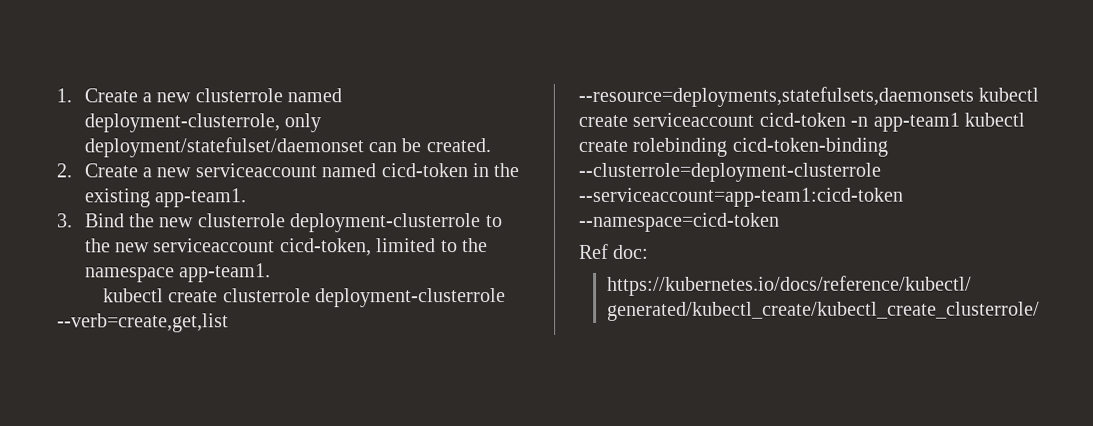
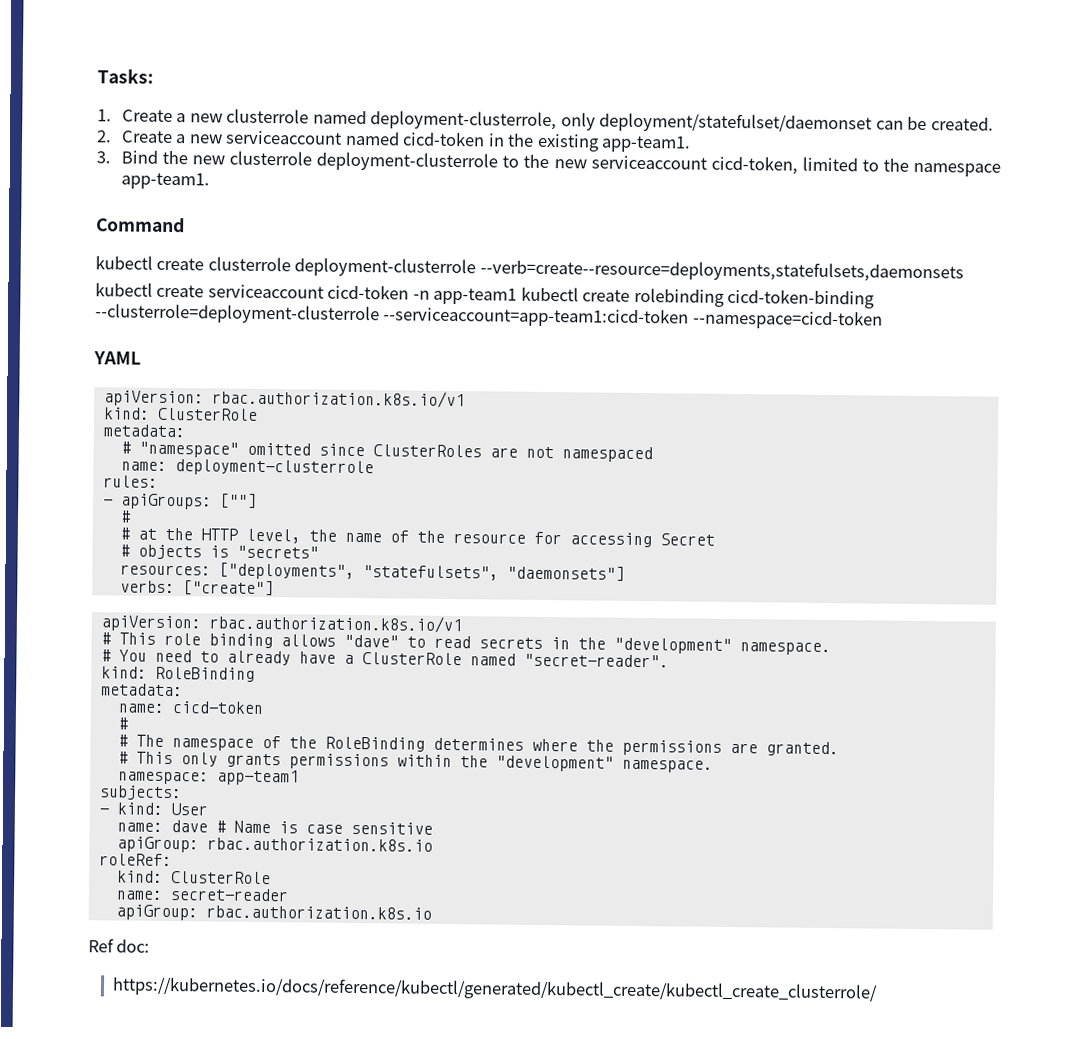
+ Tasks:
+ Command
- kubectl create clusterrole deployment-clusterrole --verb=create,get,list --resource=deployments,statefulsets,daemonsets kubectl create serviceaccount cicd-token -n app-team1 kubectl create rolebinding cicd-token-binding --clusterrole=deployment-clusterrole --serviceaccount=app-team1:cicd-token --namespace=cicd-token
+ kubectl create clusterrole deployment-clusterrole --verb=create--resource=deployments,statefulsets,daemonsets
+ kubectl create serviceaccount cicd-token -n app-team1 kubectl create rolebinding cicd-token-binding --clusterrole=deployment-clusterrole --serviceaccount=app-team1:cicd-token --namespace=cicd-token
+ YAML
+ apiVersion: rbac.authorization.k8s.io/v1
+ kind: ClusterRole
+ metadata:
+ # "namespace" omitted since ClusterRoles are not namespaced
+ name: deployment-clusterrole
+ rules:
+ - apiGroups: [""]
+ #
+ # at the HTTP level, the name of the resource for accessing Secret
+ # objects is "secrets"
+ resources: ["deployments", "statefulsets", "daemonsets"]
+ verbs: ["create"]
+ apiVersion: rbac.authorization.k8s.io/v1
+ # This role binding allows "dave" to read secrets in the "development" namespace.
+ # You need to already have a ClusterRole named "secret-reader".
+ kind: RoleBinding
+ metadata:
+ name: cicd-token
+ #
+ # The namespace of the RoleBinding determines where the permissions are granted.
+ # This only grants permissions within the "development" namespace.
+ namespace: app-team1
+ subjects:
+ - kind: User
+ name: dave # Name is case sensitive
+ apiGroup: rbac.authorization.k8s.io
+ roleRef:
+ kind: ClusterRole
+ name: secret-reader
+ apiGroup: rbac.authorization.k8s.io

